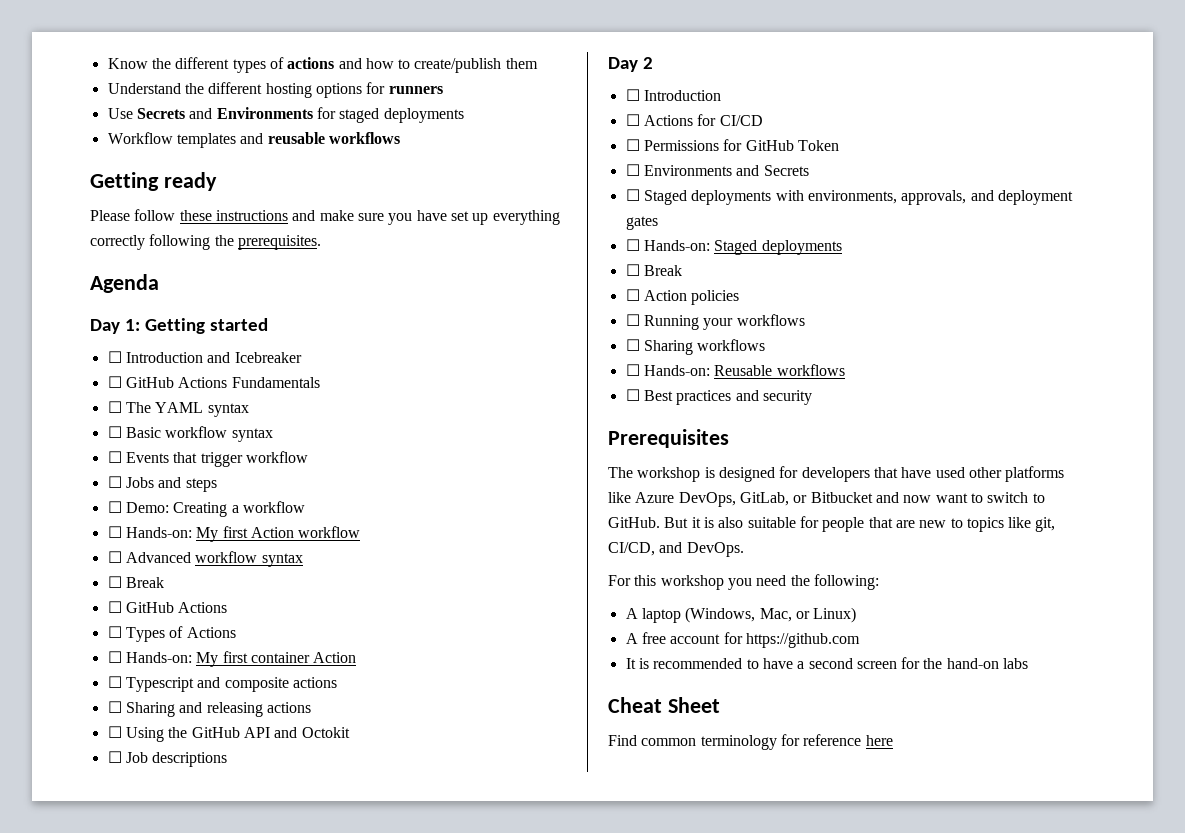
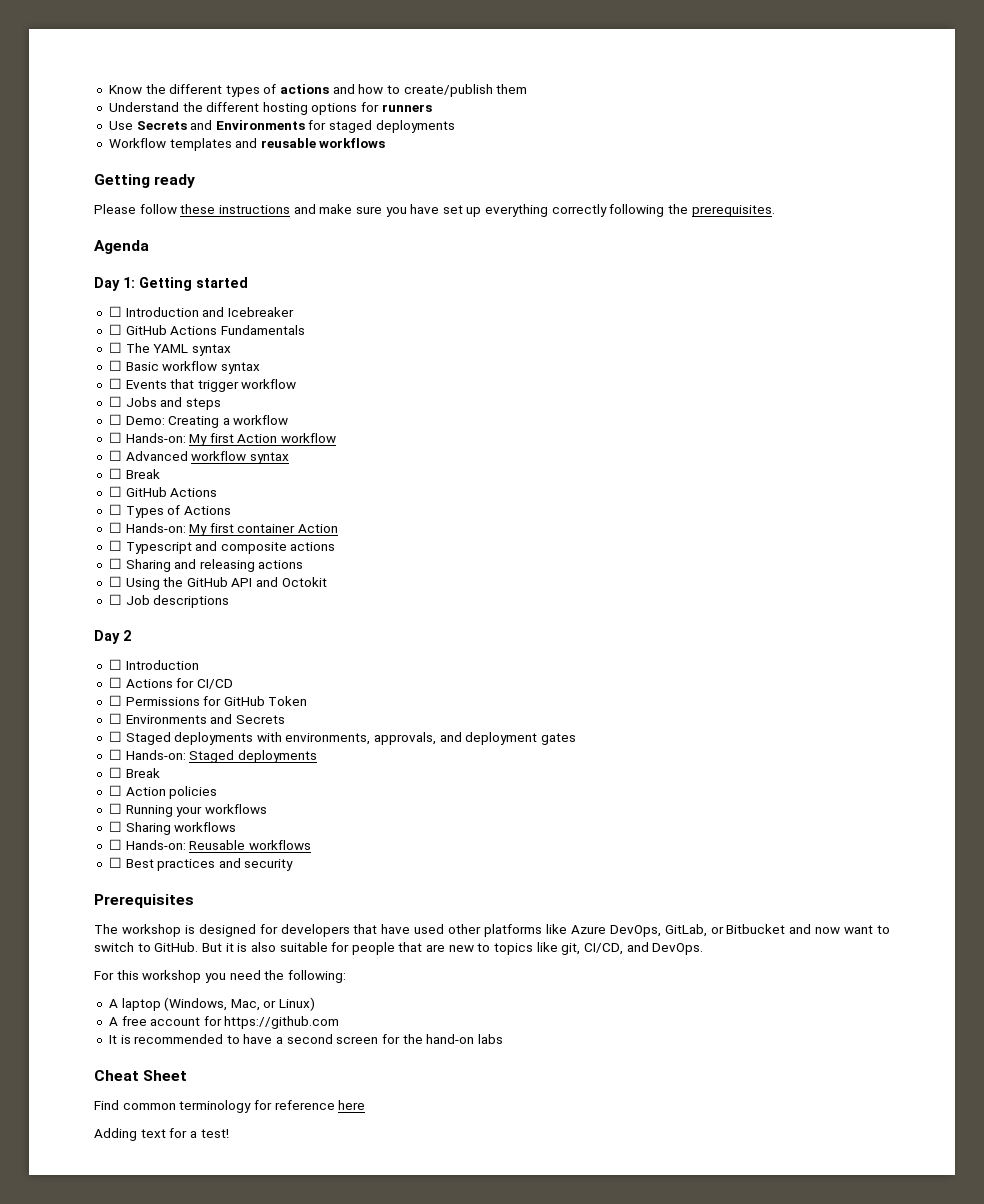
+ Adding text for a test!

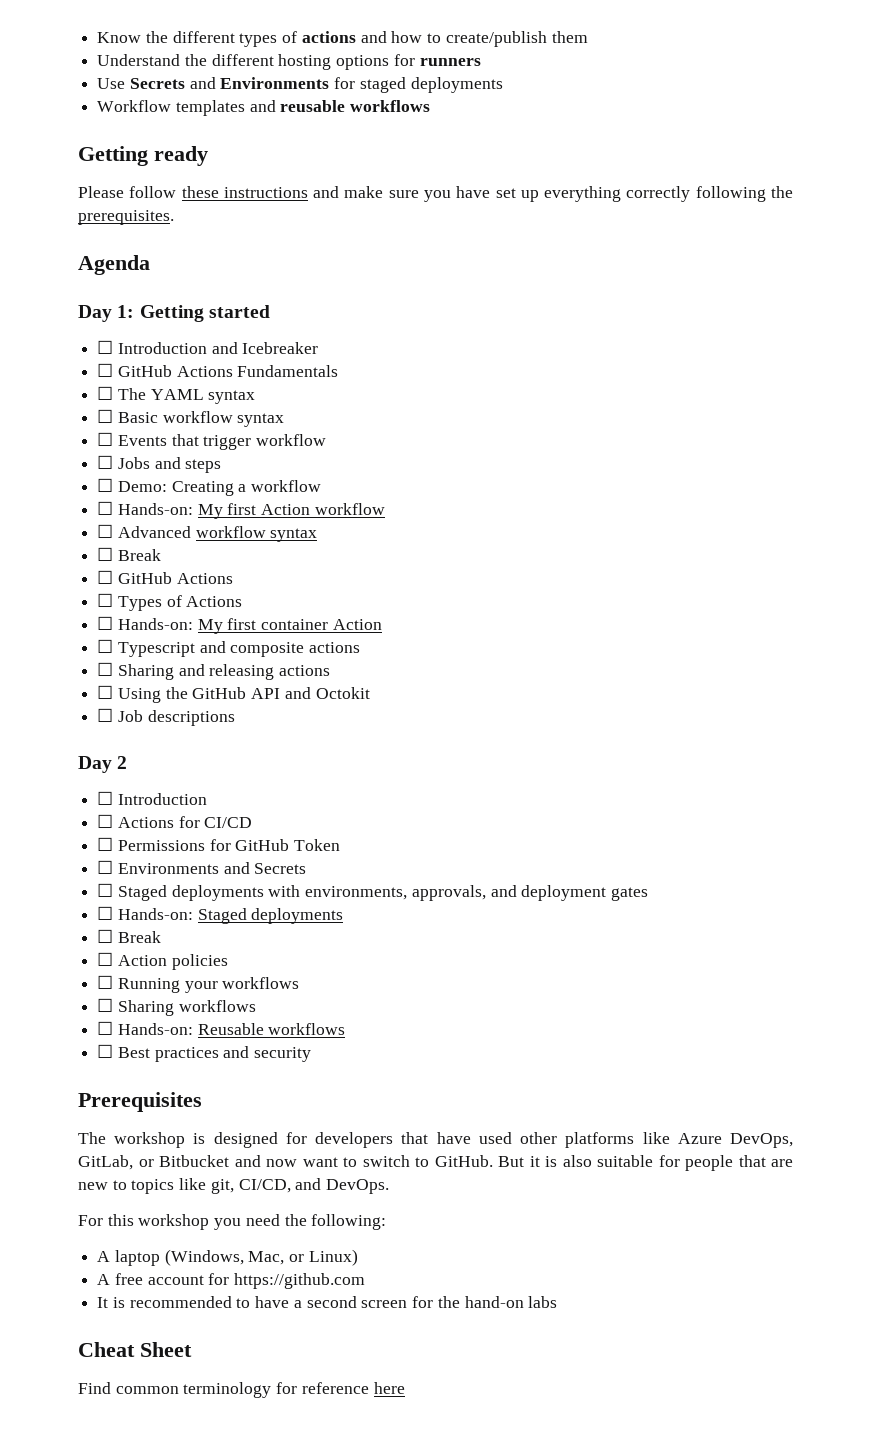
- Adding text for a test!

